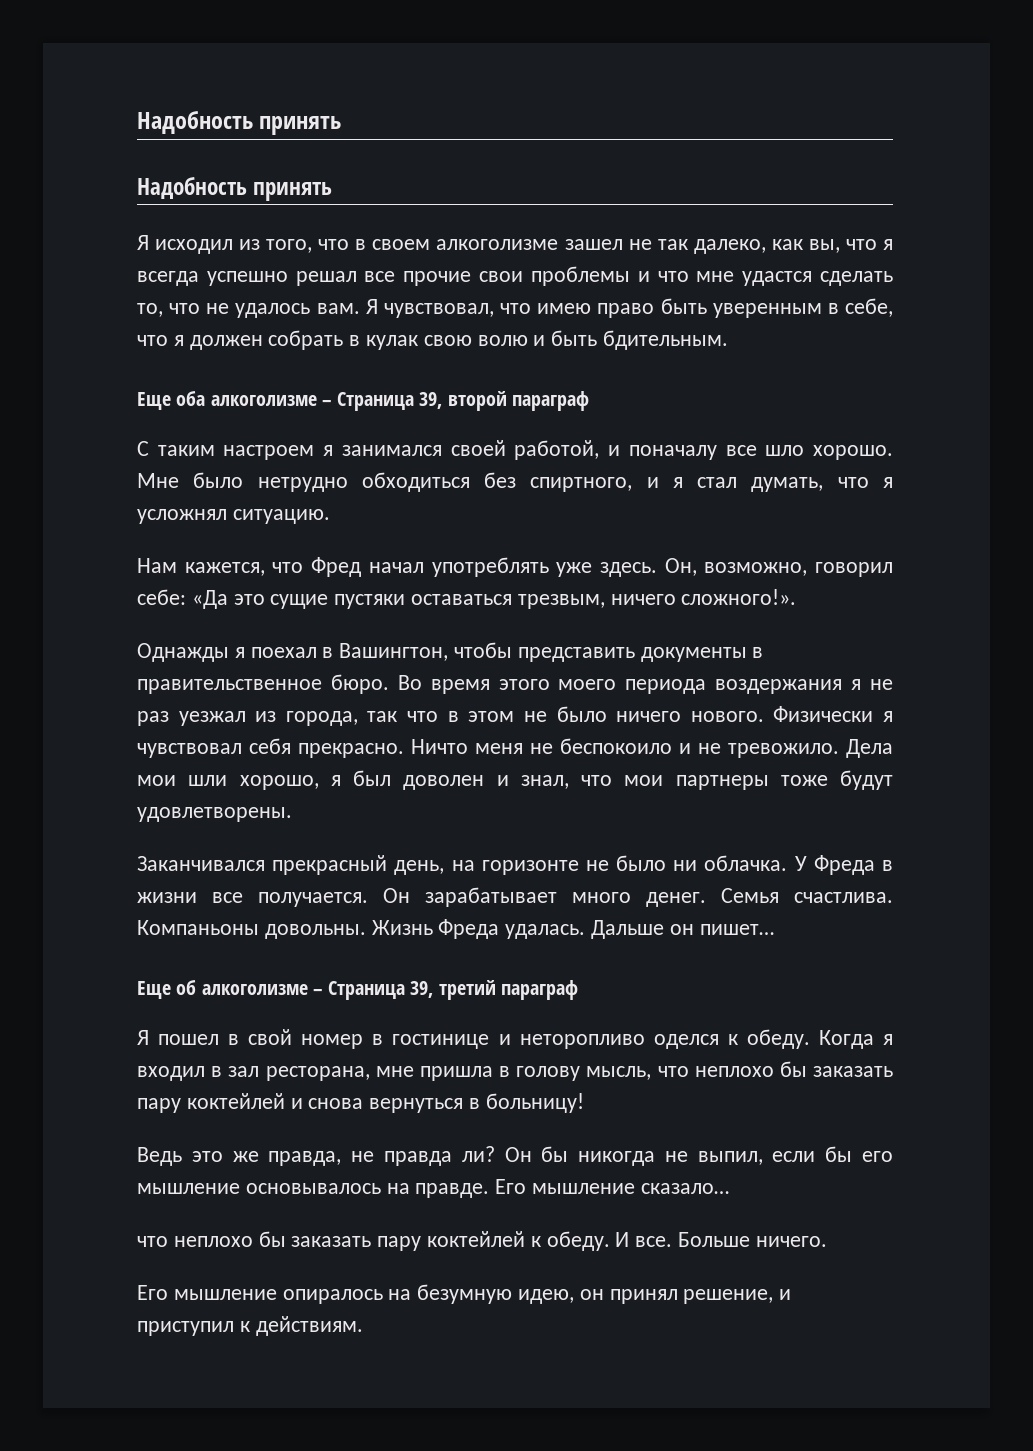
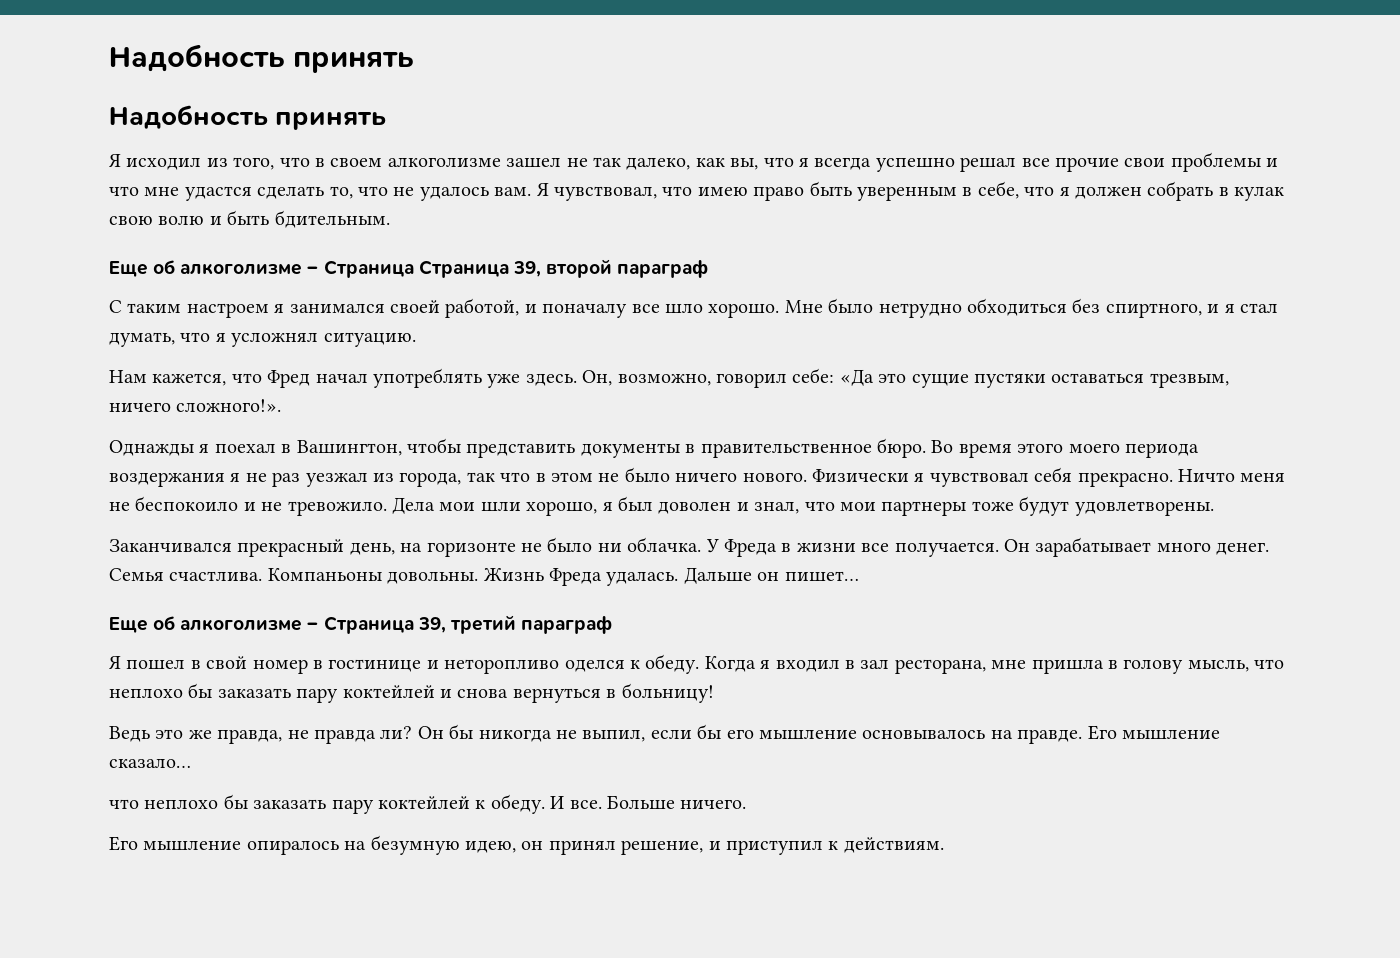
- Еще оба алкоголизме – Страница 39, второй параграф
+ Еще об алкоголизме – Страница Страница 39, второй параграф

